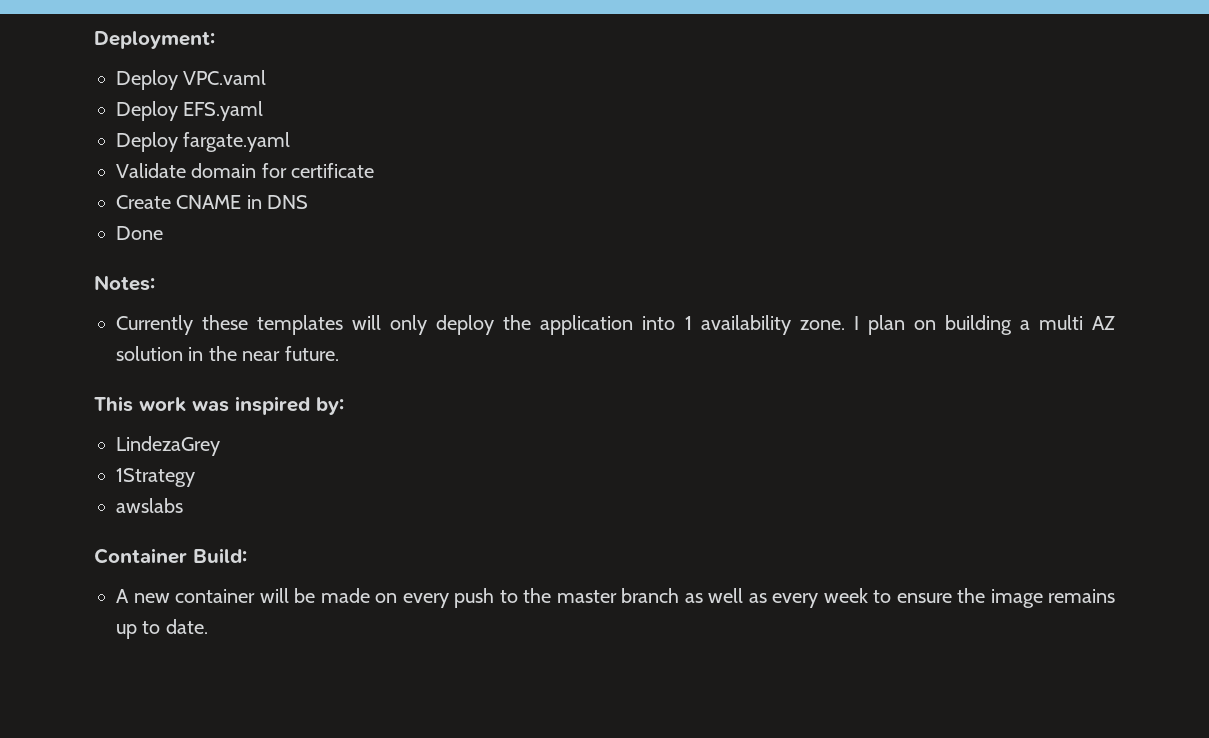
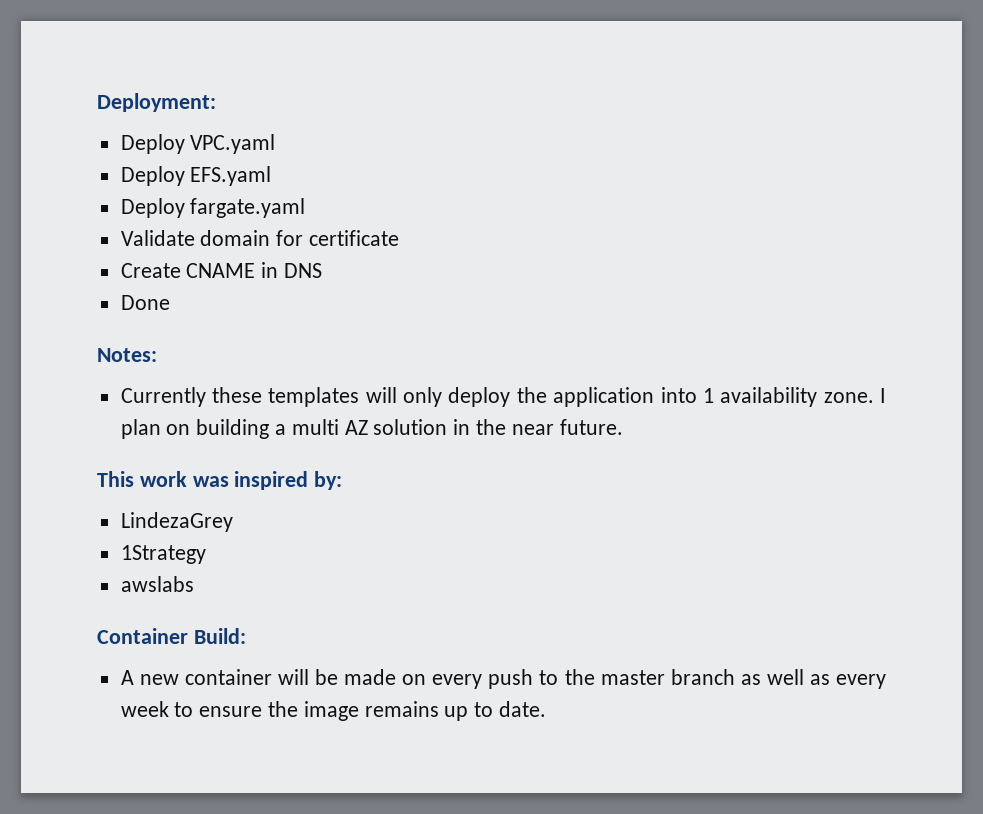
- Deploy VPC.vaml
+ Deploy VPC.yaml

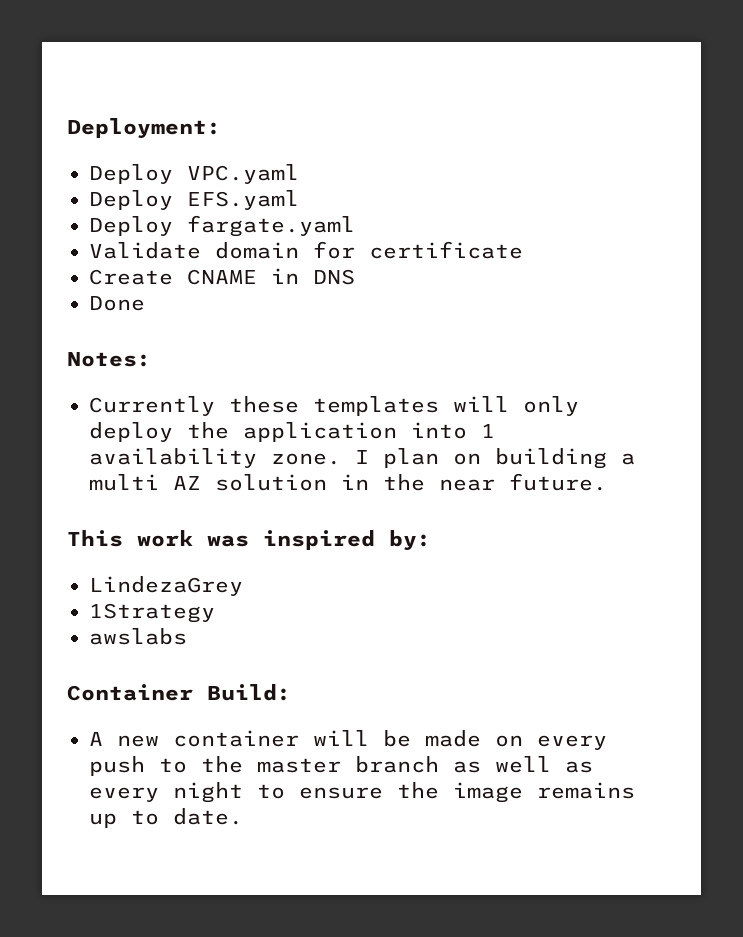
- A new container will be made on every push to the master branch as well as every week to ensure the image remains up to date.
+ A new container will be made on every push to the master branch as well as every night to ensure the image remains up to date.

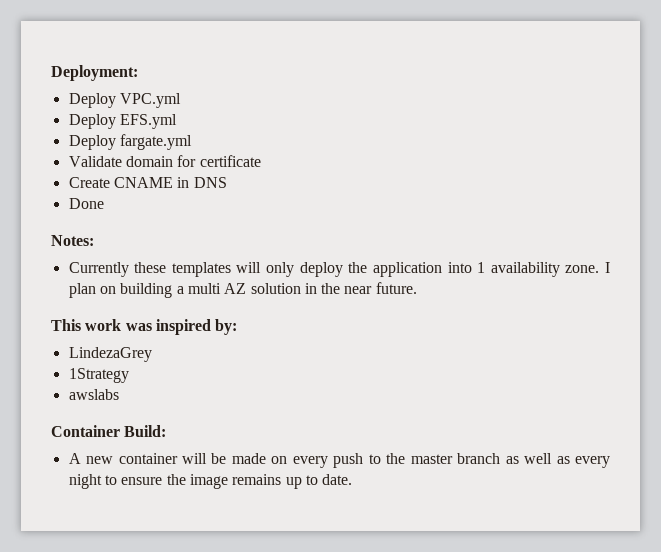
- Deploy VPC.yaml
- Deploy EFS.yaml
- Deploy fargate.yaml
+ Deploy VPC.yml
+ Deploy EFS.yml
+ Deploy fargate.yml

